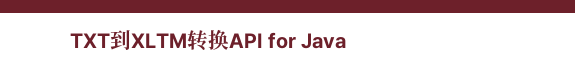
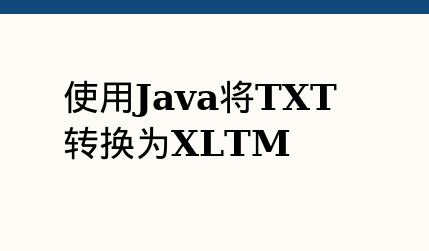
- TXT到XLTM转换API for Java
+ 使用Java将TXT转换为XLTM

